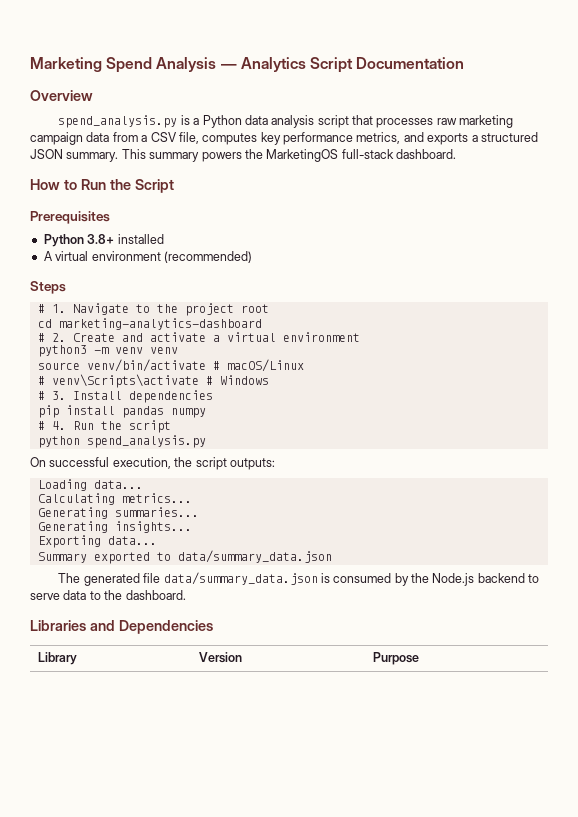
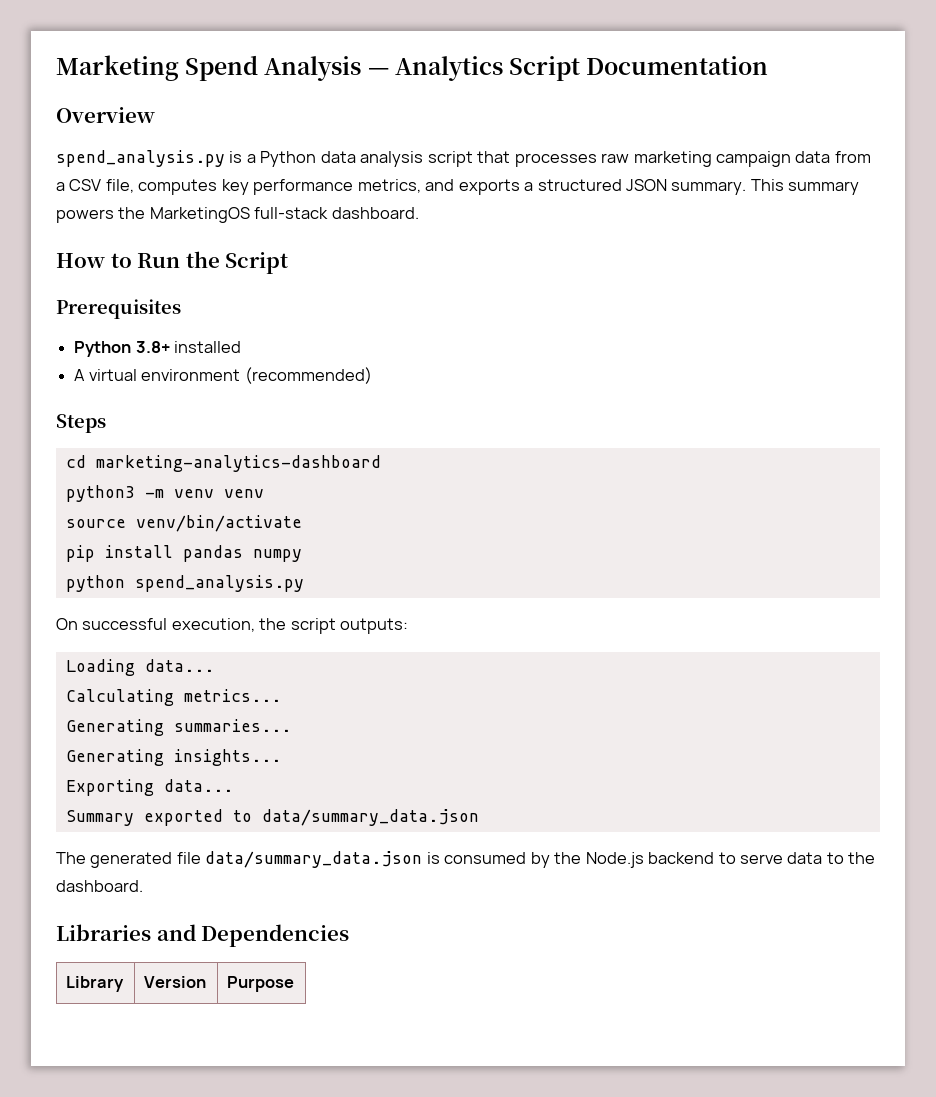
- # 1. Navigate to the project root
  cd marketing-analytics-dashboard
- # 2. Create and activate a virtual environment
- source venv/bin/activate # macOS/Linux
- # venv\Scripts\activate # Windows
- # 3. Install dependencies
+ source venv/bin/activate
- # 4. Run the script

